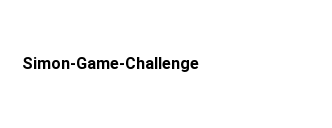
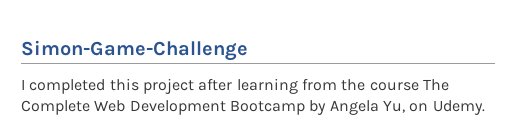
+ I completed this project after learning from the course The Complete Web Development Bootcamp by Angela Yu, on Udemy.

